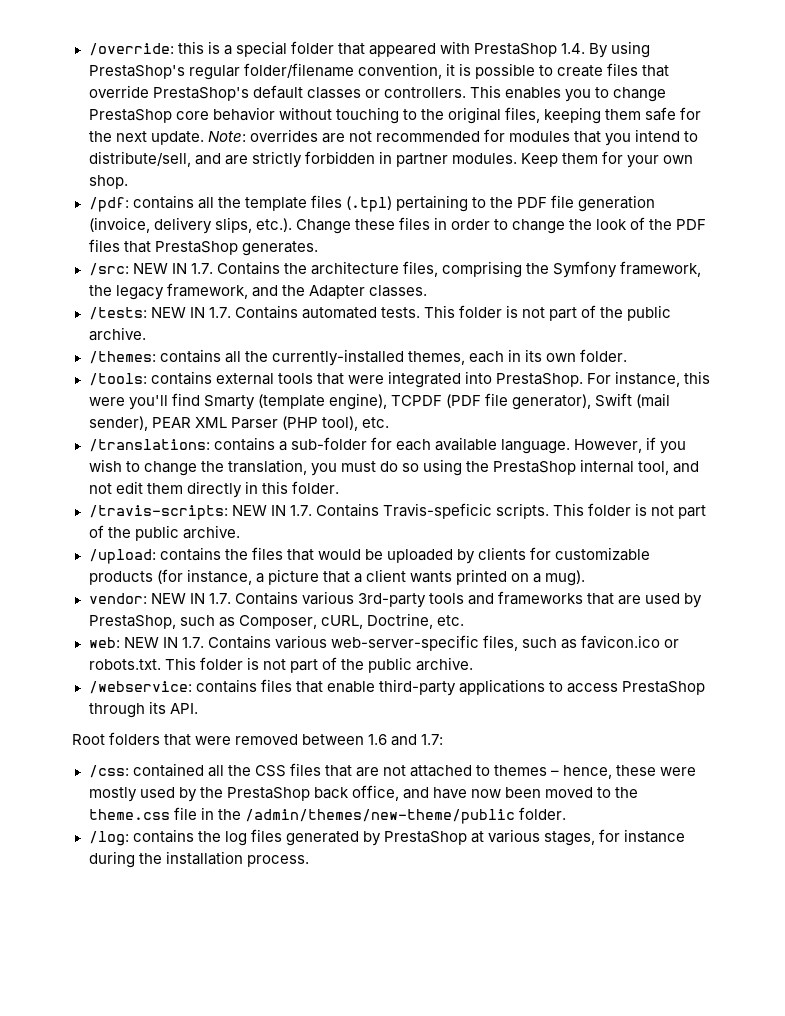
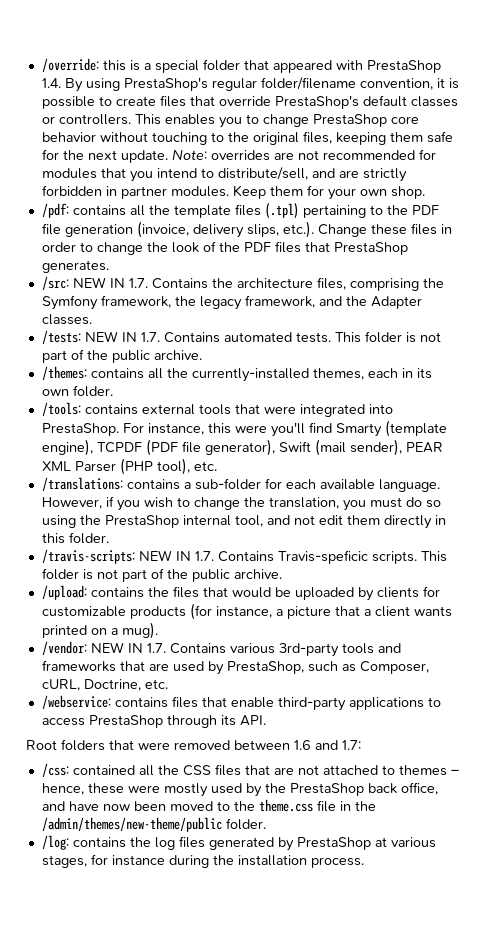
- vendor: NEW IN 1.7. Contains various 3rd-party tools and frameworks that are used by PrestaShop, such as Composer, cURL, Doctrine, etc.
+ /vendor: NEW IN 1.7. Contains various 3rd-party tools and frameworks that are used by PrestaShop, such as Composer, cURL, Doctrine, etc.
- web: NEW IN 1.7. Contains various web-server-specific files, such as favicon.ico or robots.txt. This folder is not part of the public archive.

